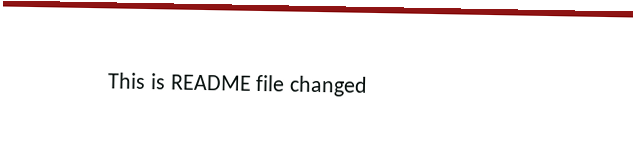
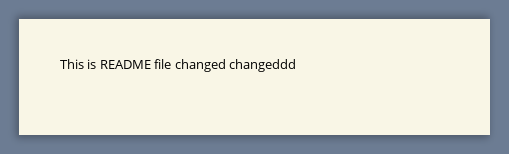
- This is README file changed
+ This is README file changed changeddd

